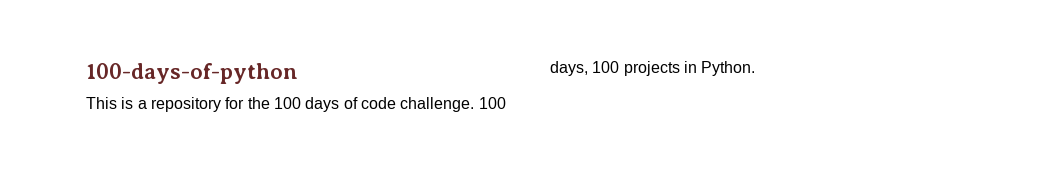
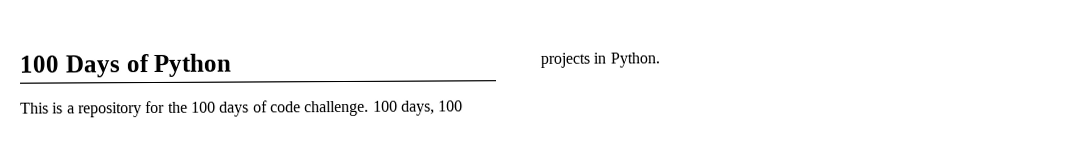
- 100-days-of-python
+ 100 Days of Python

